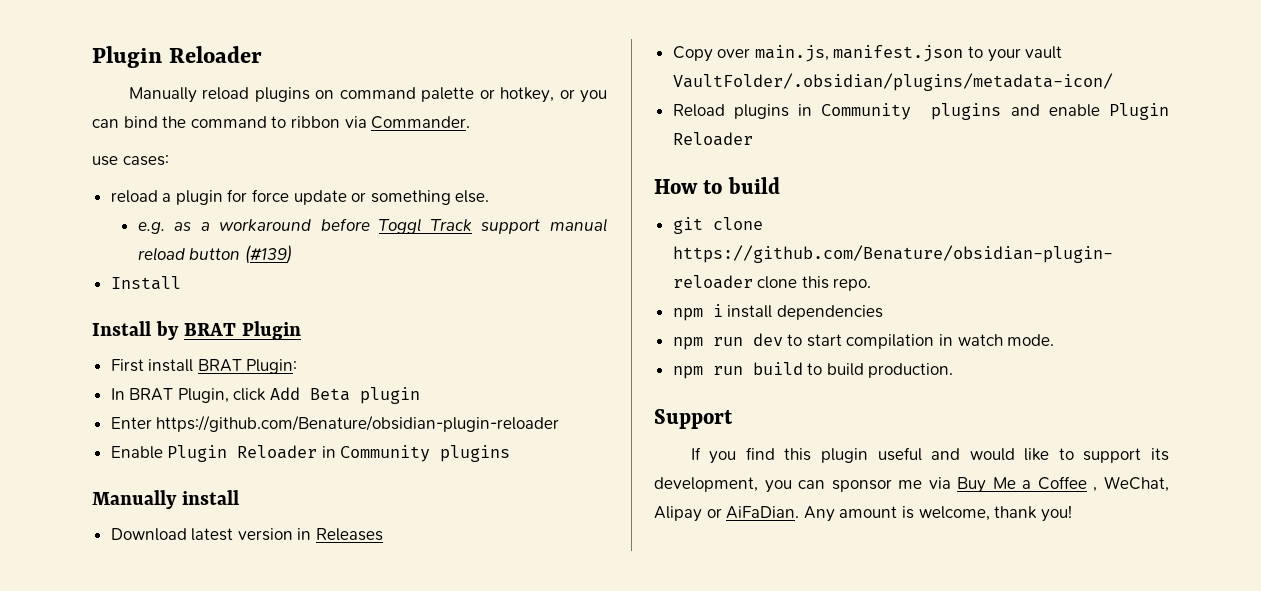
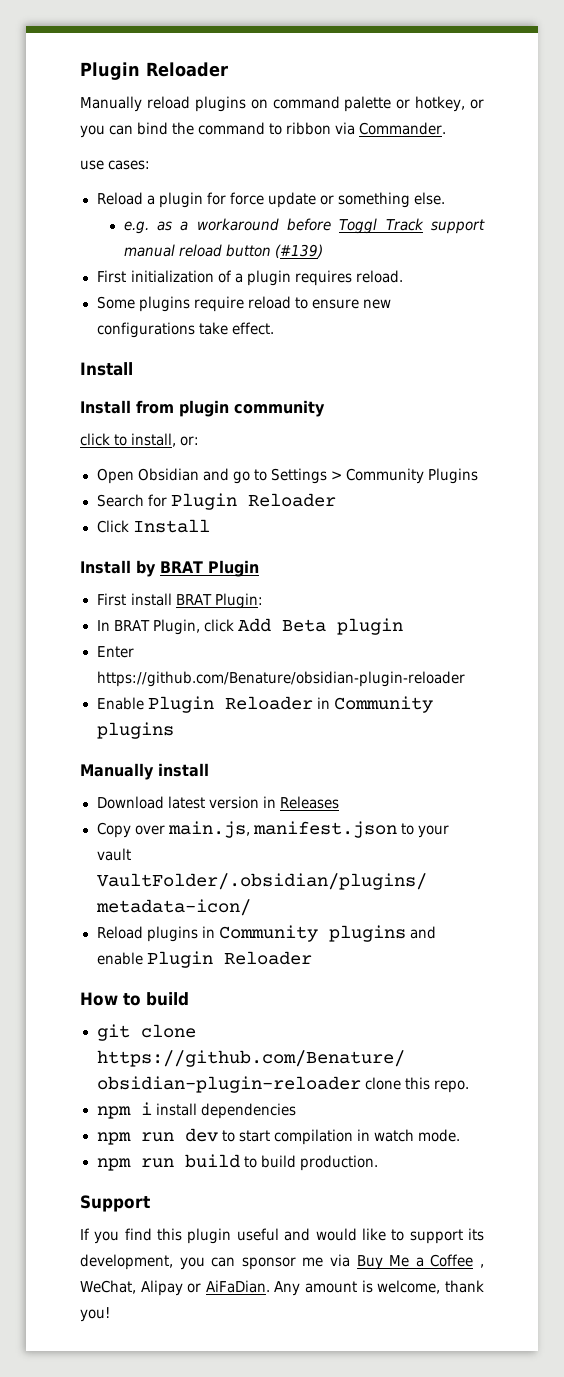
- reload a plugin for force update or something else.
+ Reload a plugin for force update or something else.
  e.g. as a workaround before Toggl Track support manual reload button (#139)
+ First initialization of a plugin requires reload.
+ Some plugins require reload to ensure new configurations take effect.
  Install
+ Install from plugin community
+ click to install, or:
+ Open Obsidian and go to Settings > Community Plugins
+ Search for Plugin Reloader
+ Click Install

